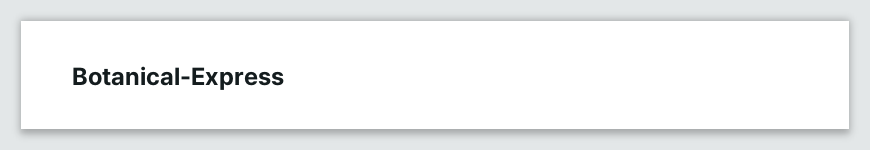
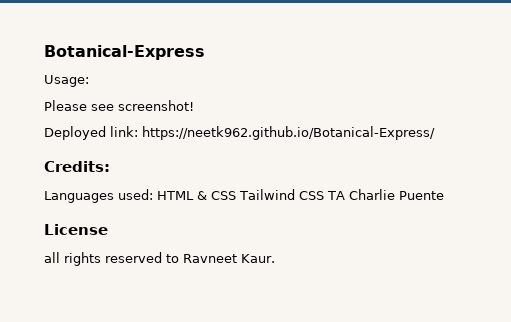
+ Usage:
+ Please see screenshot!
+ Deployed link: https://neetk962.github.io/Botanical-Express/
+ Credits:
+ Languages used: HTML & CSS Tailwind CSS TA Charlie Puente
+ License
+ all rights reserved to Ravneet Kaur.

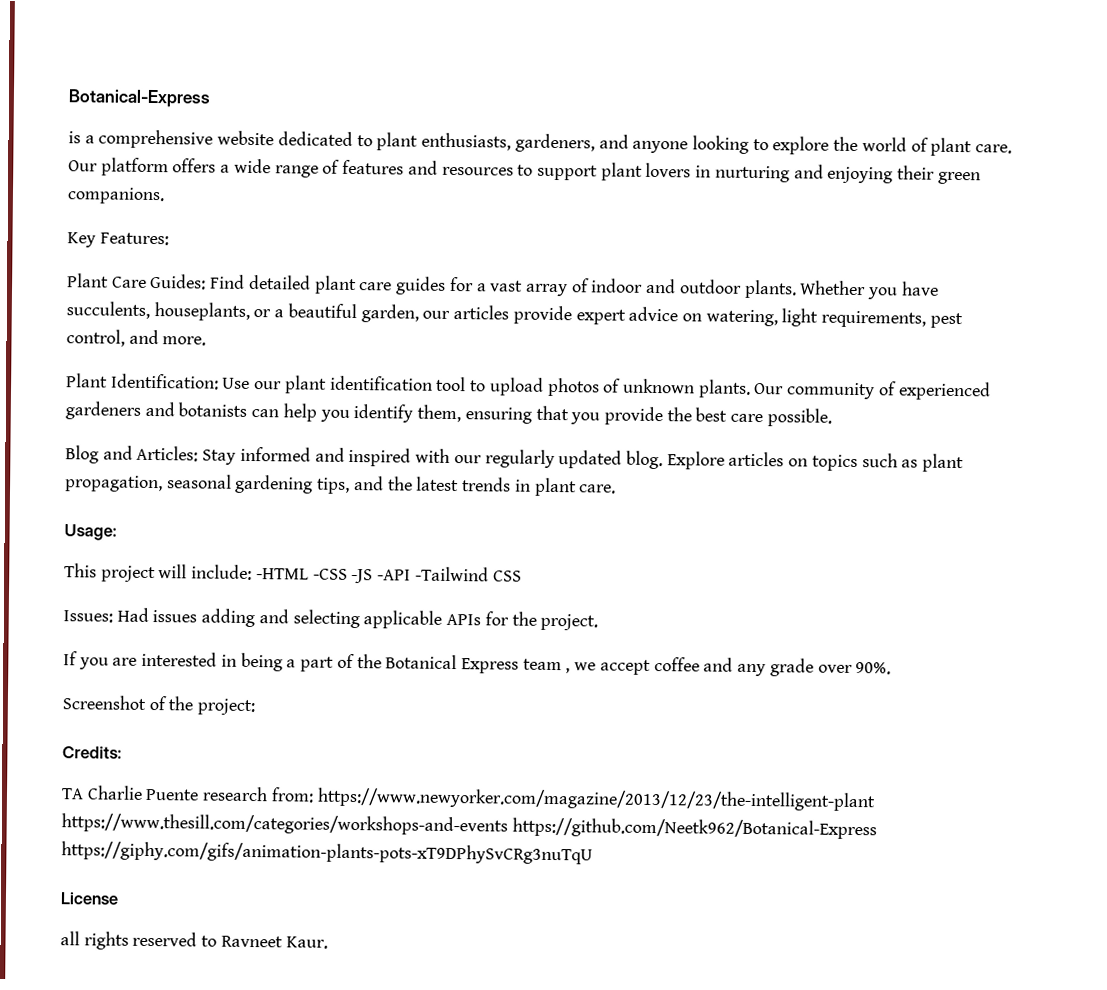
+ is a comprehensive website dedicated to plant enthusiasts, gardeners, and anyone looking to explore the world of plant care. Our platform offers a wide range of features and resources to support plant lovers in nurturing and enjoying their green companions.
+ Key Features:
+ Plant Care Guides: Find detailed plant care guides for a vast array of indoor and outdoor plants. Whether you have succulents, houseplants, or a beautiful garden, our articles provide expert advice on watering, light requirements, pest control, and more.
+ Plant Identification: Use our plant identification tool to upload photos of unknown plants. Our community of experienced gardeners and botanists can help you identify them, ensuring that you provide the best care possible.
+ Blog and Articles: Stay informed and inspired with our regularly updated blog. Explore articles on topics such as plant propagation, seasonal gardening tips, and the latest trends in plant care.
  Usage:
- Please see screenshot!
- Deployed link: https://neetk962.github.io/Botanical-Express/
+ This project will include: -HTML -CSS -JS -API -Tailwind CSS
+ Issues: Had issues adding and selecting applicable APIs for the project.
+ If you are interested in being a part of the Botanical Express team , we accept coffee and any grade over 90%.
+ Screenshot of the project:
  Credits:
- Languages used: HTML & CSS Tailwind CSS TA Charlie Puente
+ TA Charlie Puente research from: https://www.newyorker.com/magazine/2013/12/23/the-intelligent-plant https://www.thesill.com/categories/workshops-and-events https://github.com/Neetk962/Botanical-Express https://giphy.com/gifs/animation-plants-pots-xT9DPhySvCRg3nuTqU

